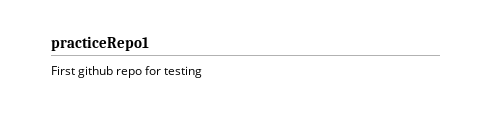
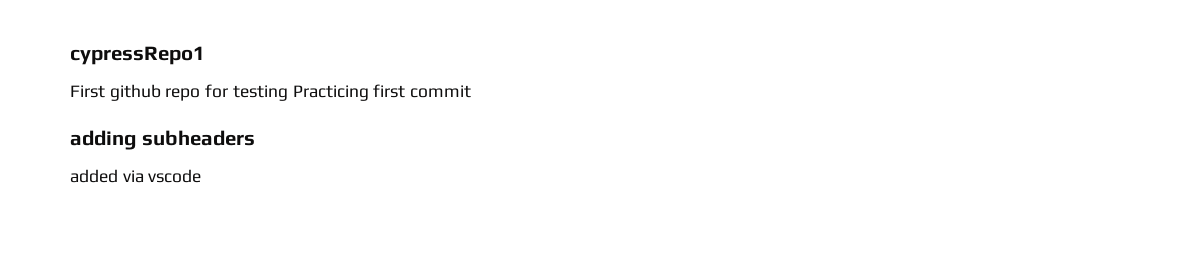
- practiceRepo1
+ cypressRepo1
- First github repo for testing
+ First github repo for testing Practicing first commit
+ adding subheaders
+ added via vscode

